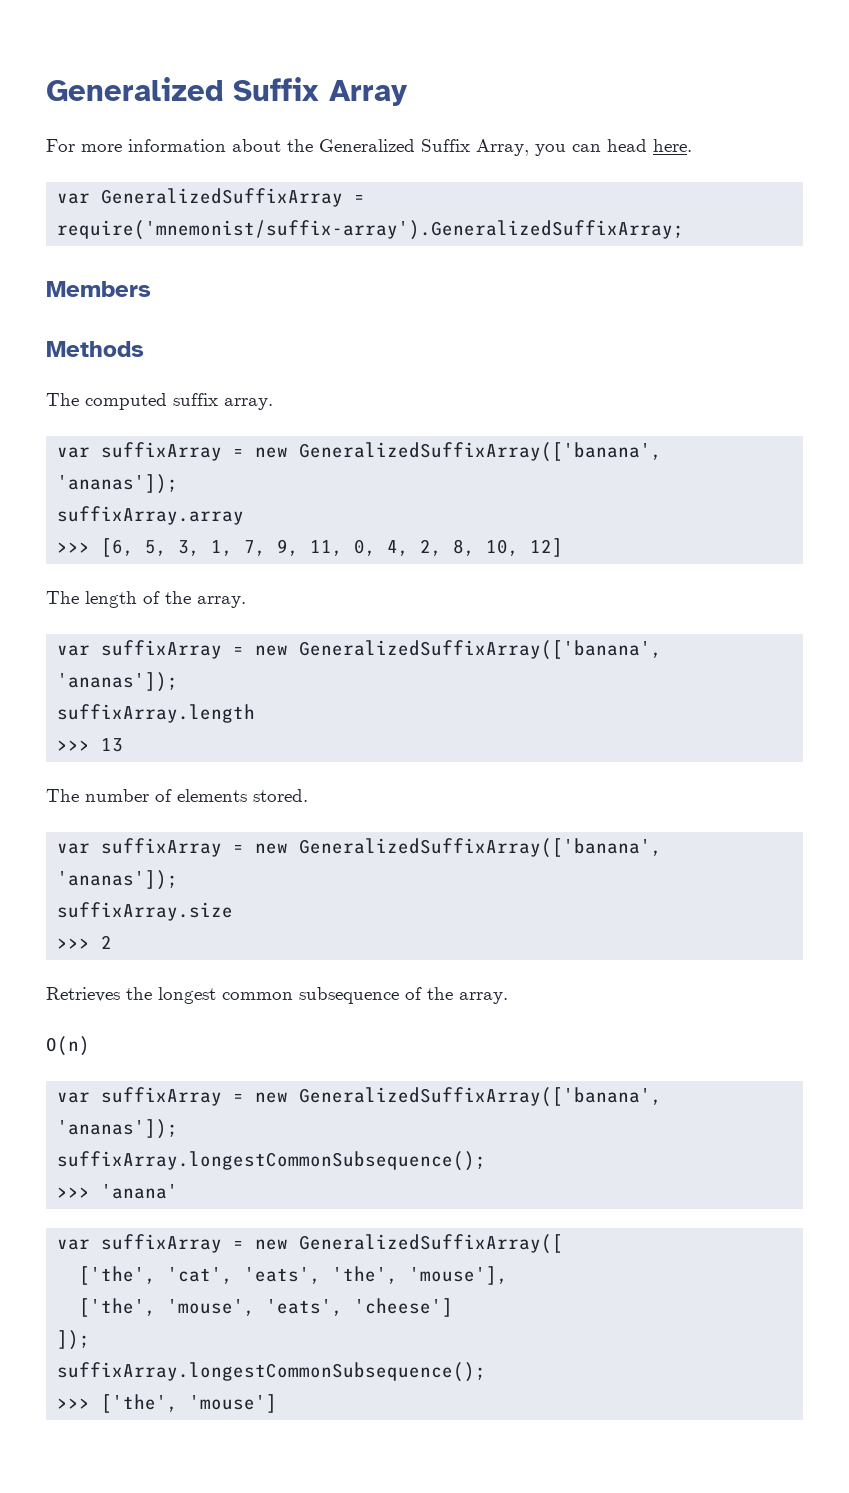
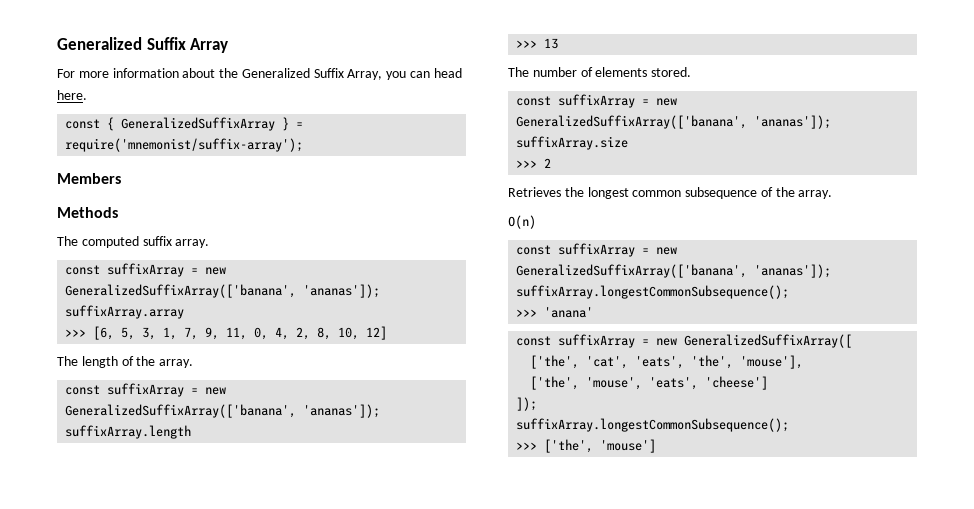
- var GeneralizedSuffixArray = require('mnemonist/suffix-array').GeneralizedSuffixArray;
+ const { GeneralizedSuffixArray } = require('mnemonist/suffix-array');
  The computed suffix array.
- var suffixArray = new GeneralizedSuffixArray(['banana', 'ananas']);
+ const suffixArray = new GeneralizedSuffixArray(['banana', 'ananas']);
  The length of the array.
- var suffixArray = new GeneralizedSuffixArray(['banana', 'ananas']);
+ const suffixArray = new GeneralizedSuffixArray(['banana', 'ananas']);
  The number of elements stored.
- var suffixArray = new GeneralizedSuffixArray(['banana', 'ananas']);
+ const suffixArray = new GeneralizedSuffixArray(['banana', 'ananas']);
  O(n)
- var suffixArray = new GeneralizedSuffixArray(['banana', 'ananas']);
+ const suffixArray = new GeneralizedSuffixArray(['banana', 'ananas']);
- var suffixArray = new GeneralizedSuffixArray([
+ const suffixArray = new GeneralizedSuffixArray([

